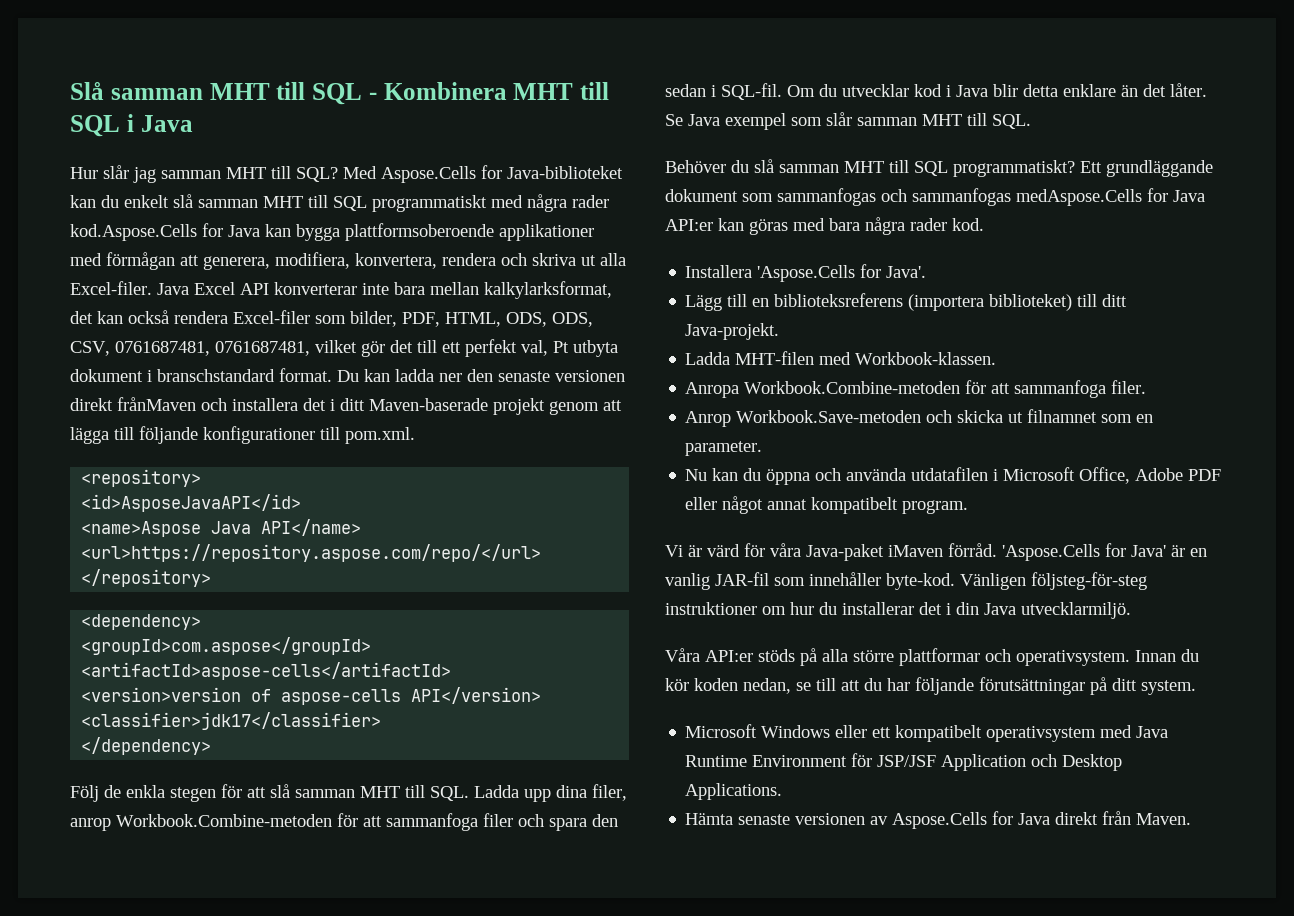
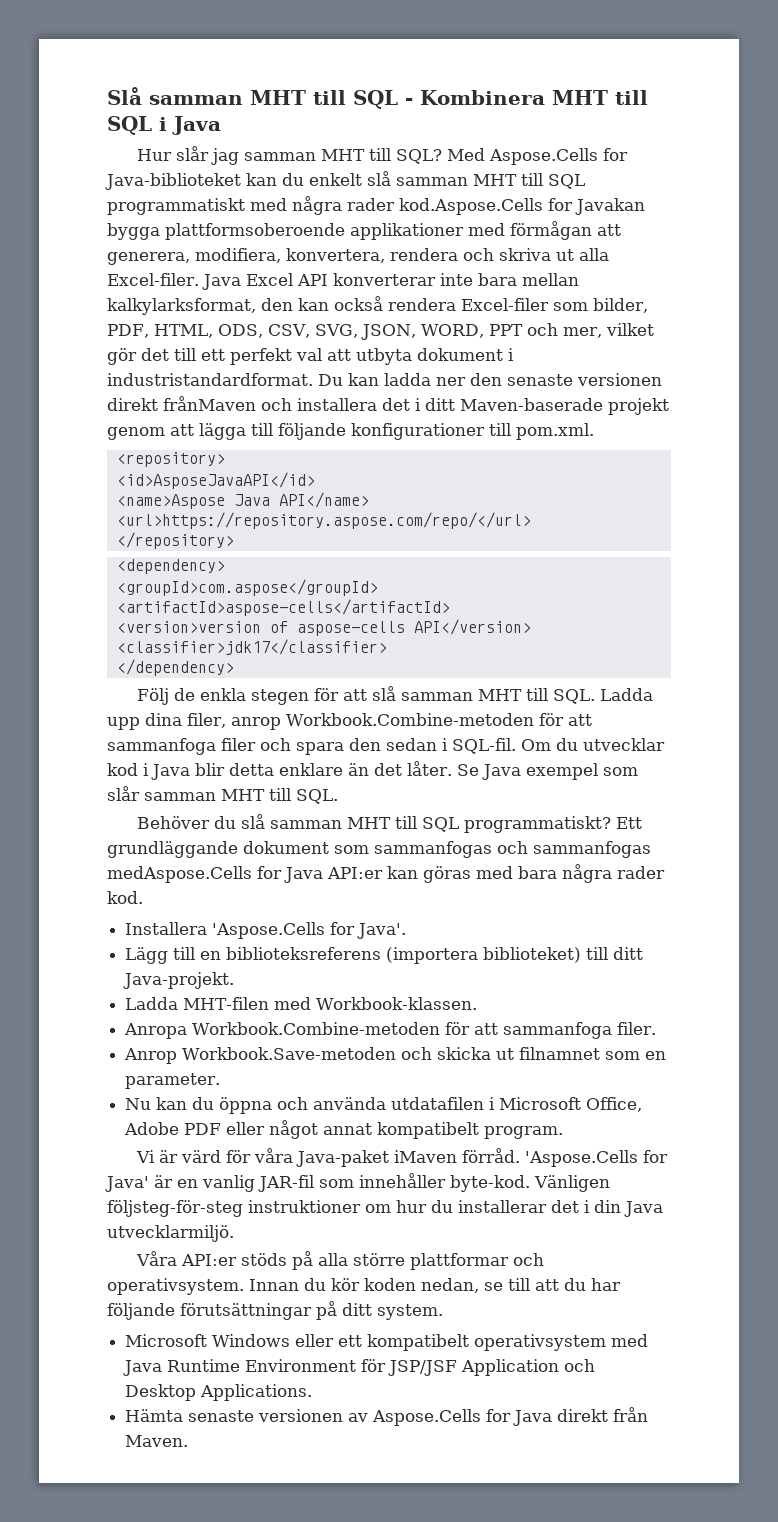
- Med Aspose.Cells for Java-biblioteket kan du enkelt slå samman MHT till SQL programmatiskt med några rader kod.Aspose.Cells for Java kan bygga plattformsoberoende applikationer med förmågan att generera, modifiera, konvertera, rendera och skriva ut alla Excel-filer.
+ Med Aspose.Cells for Java-biblioteket kan du enkelt slå samman MHT till SQL programmatiskt med några rader kod.Aspose.Cells for Javakan bygga plattformsoberoende applikationer med förmågan att generera, modifiera, konvertera, rendera och skriva ut alla Excel-filer.
- Java Excel API konverterar inte bara mellan kalkylarksformat, det kan också rendera Excel-filer som bilder, PDF, HTML, ODS, ODS, CSV, 0761687481, 0761687481, vilket gör det till ett perfekt val, Pt utbyta dokument i branschstandard format.
+ Java Excel API konverterar inte bara mellan kalkylarksformat, den kan också rendera Excel-filer som bilder, PDF, HTML, ODS, CSV, SVG, JSON, WORD, PPT och mer, vilket gör det till ett perfekt val att utbyta dokument i industristandardformat.

